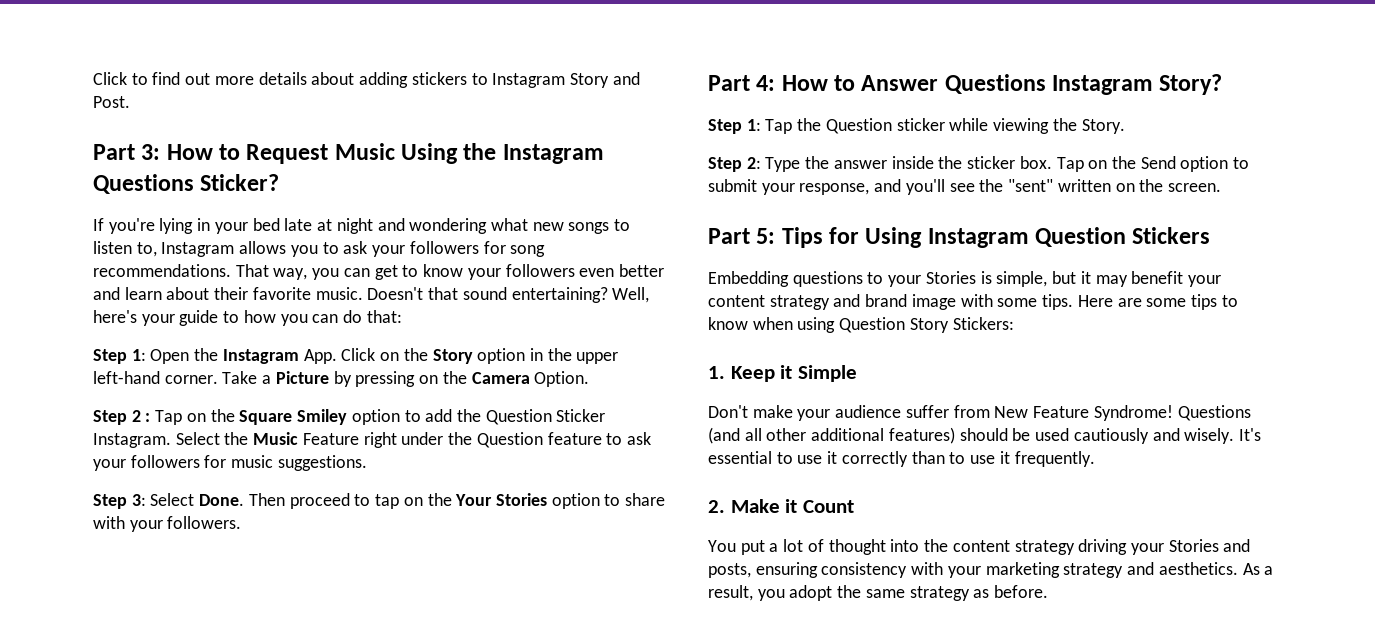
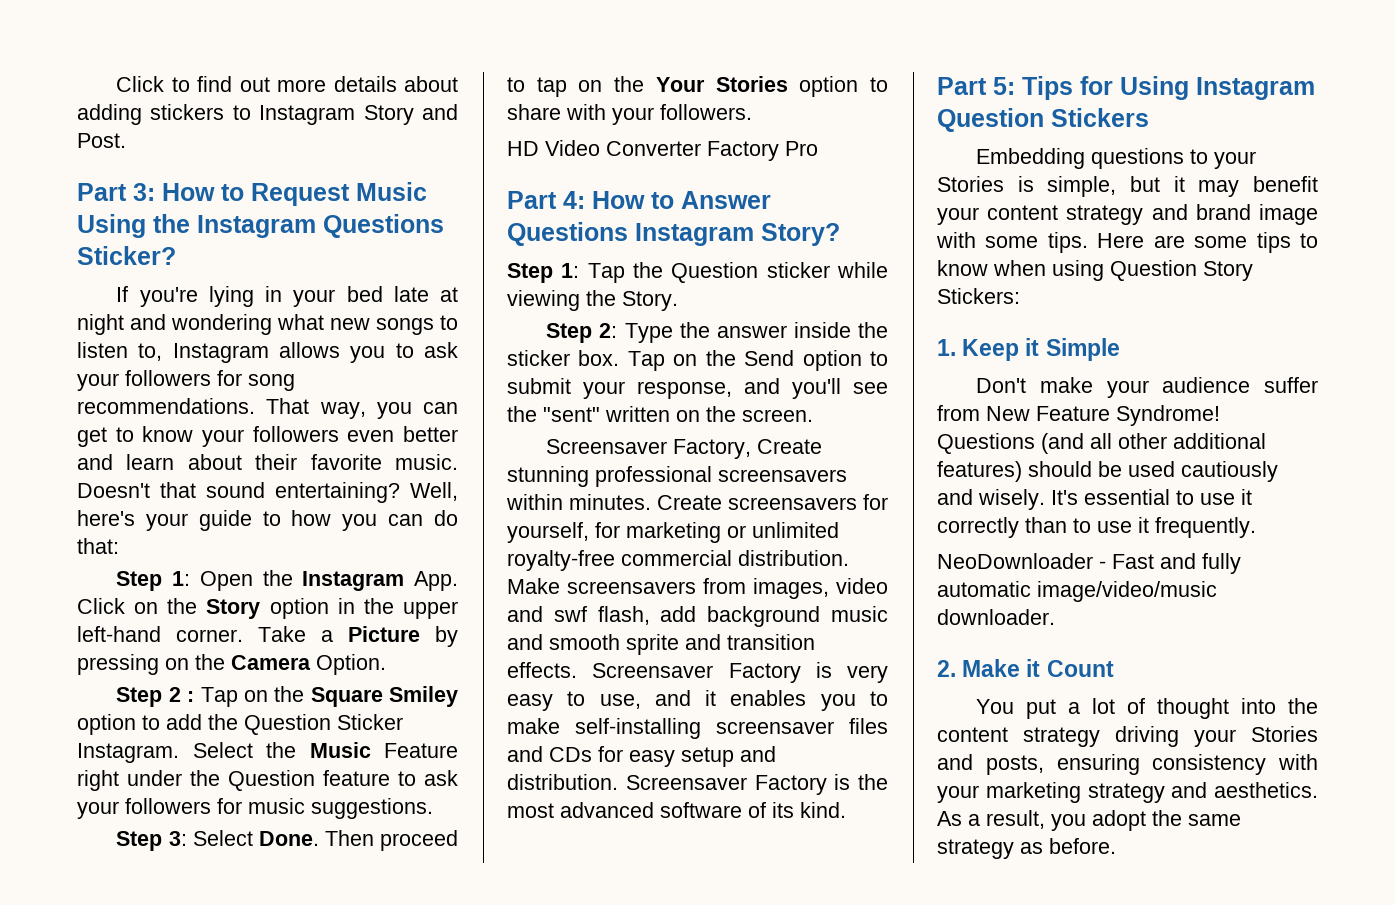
+ HD Video Converter Factory Pro
+ Screensaver Factory, Create stunning professional screensavers within minutes. Create screensavers for yourself, for marketing or unlimited royalty-free commercial distribution. Make screensavers from images, video and swf flash, add background music and smooth sprite and transition effects. Screensaver Factory is very easy to use, and it enables you to make self-installing screensaver files and CDs for easy setup and distribution. Screensaver Factory is the most advanced software of its kind.
+ NeoDownloader - Fast and fully automatic image/video/music downloader.

